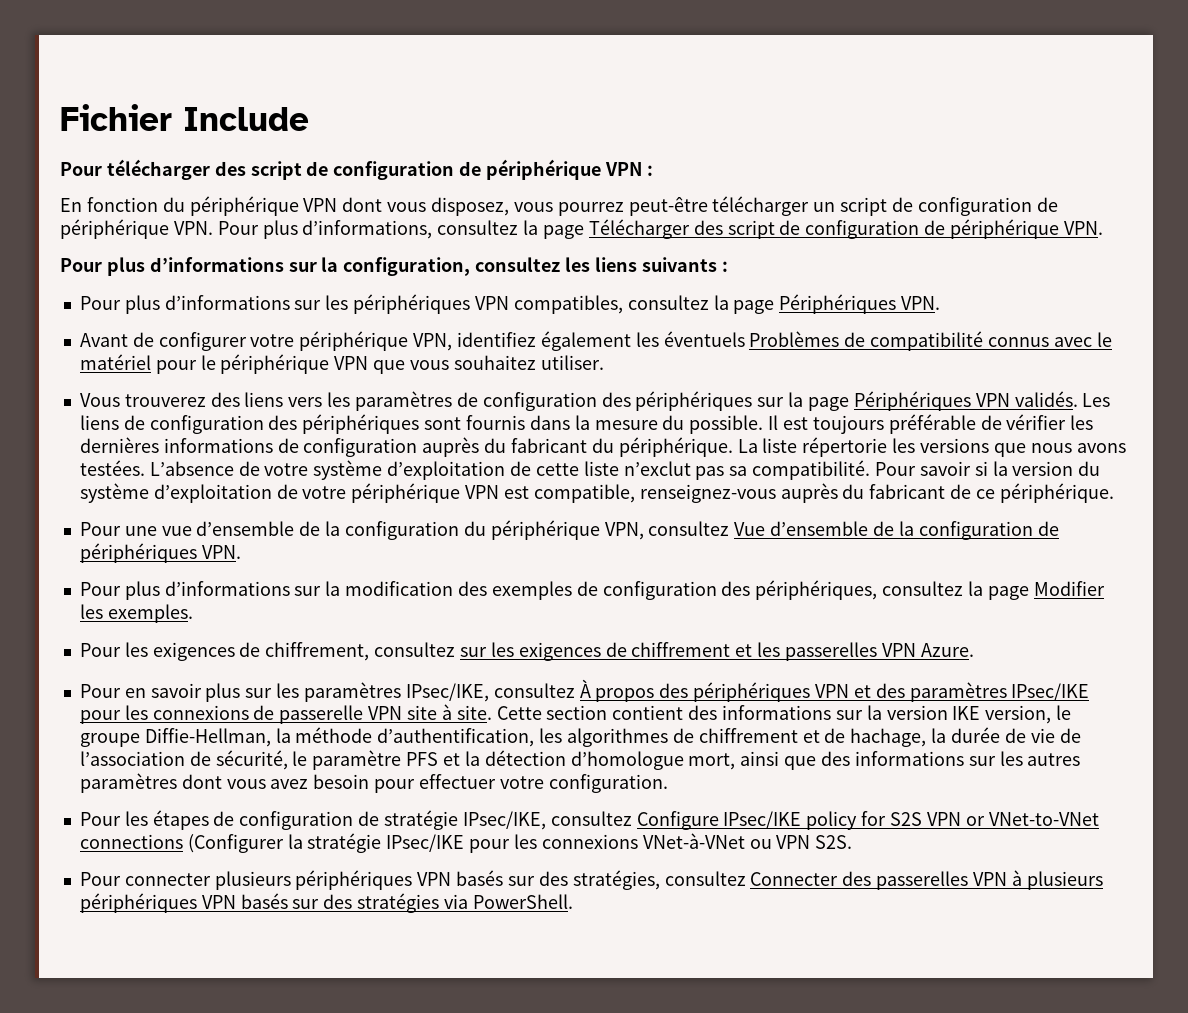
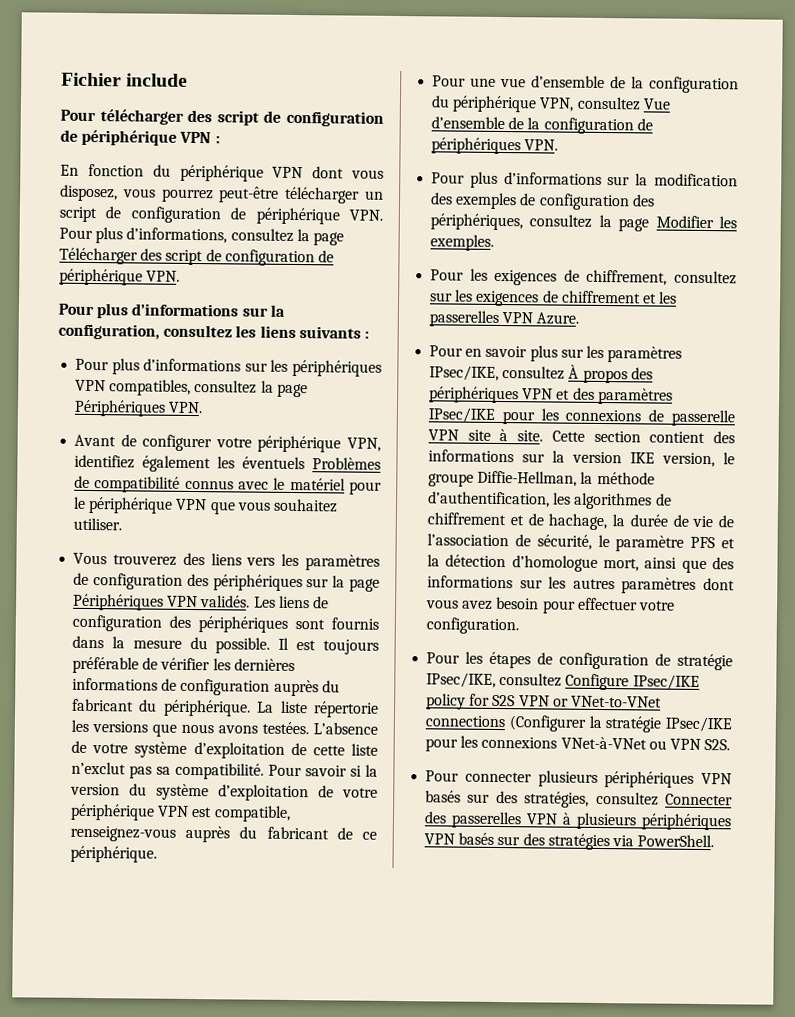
- Fichier Include
+ Fichier include

